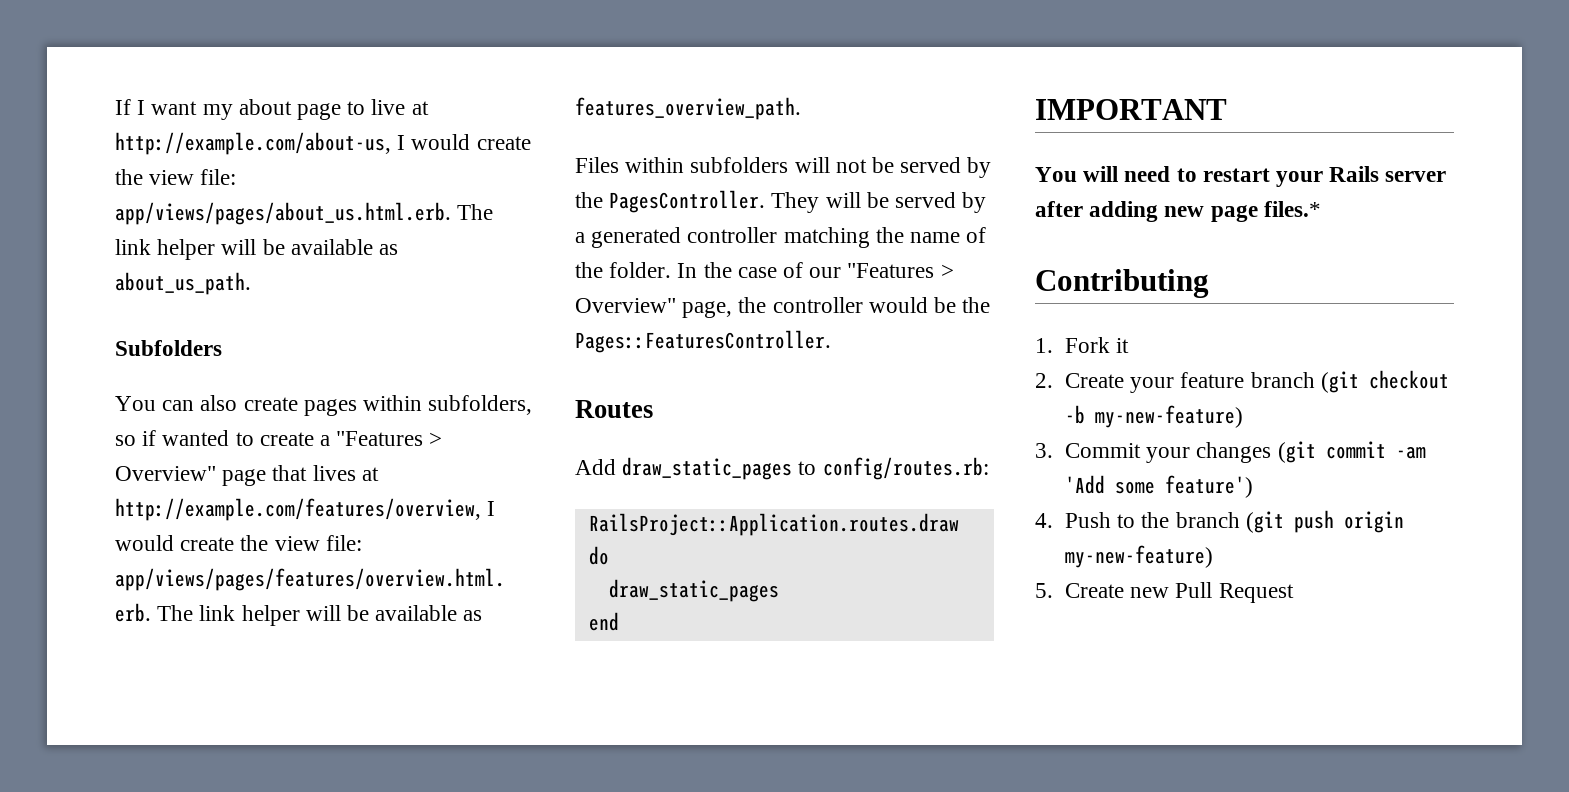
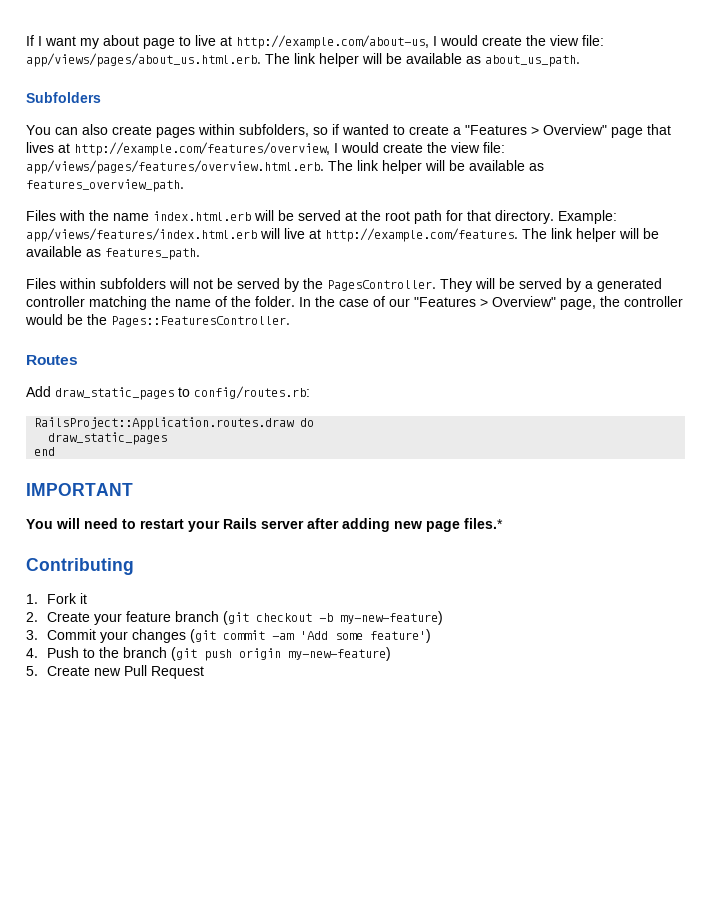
+ Files with the name index.html.erb will be served at the root path for that directory. Example: app/views/features/index.html.erb will live at http://example.com/features. The link helper will be available as features_path.

